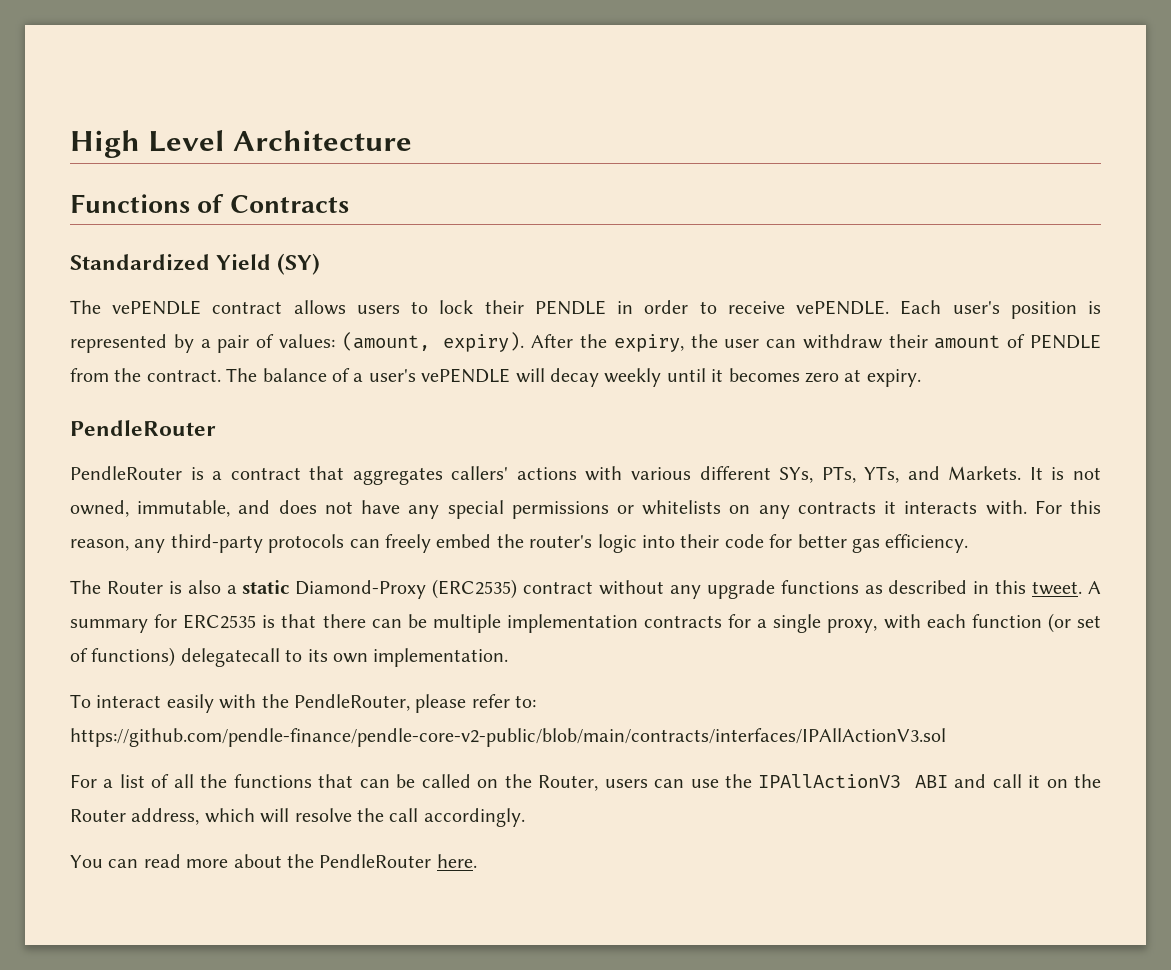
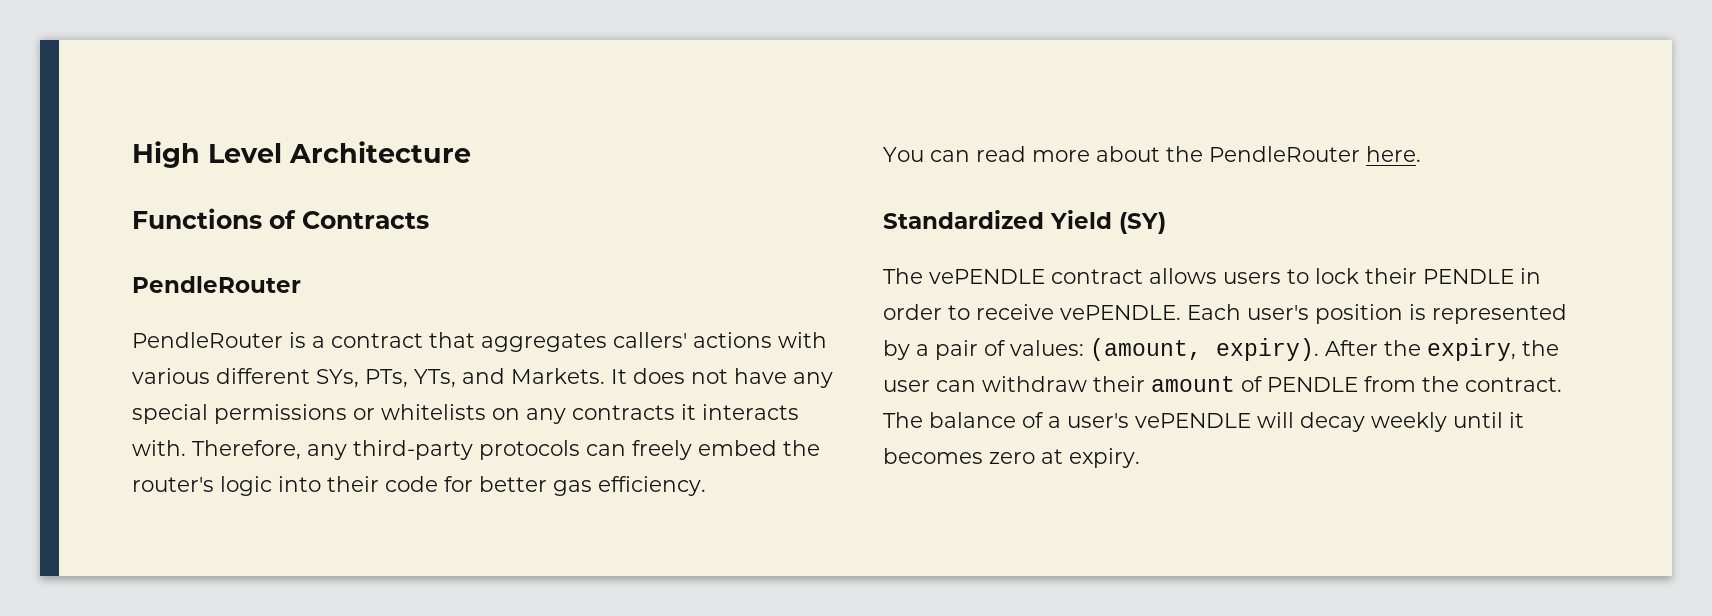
  Functions of Contracts
+ PendleRouter
+ PendleRouter is a contract that aggregates callers' actions with various different SYs, PTs, YTs, and Markets. It does not have any special permissions or whitelists on any contracts it interacts with. Therefore, any third-party protocols can freely embed the router's logic into their code for better gas efficiency.
+ You can read more about the PendleRouter here.
  The balance of a user's vePENDLE will decay weekly until it becomes zero at expiry.
- PendleRouter
- PendleRouter is a contract that aggregates callers' actions with various different SYs, PTs, YTs, and Markets. It is not owned, immutable, and does not have any special permissions or whitelists on any contracts it interacts with. For this reason, any third-party protocols can freely embed the router's logic into their code for better gas efficiency.
- The Router is also a static Diamond-Proxy (ERC2535) contract without any upgrade functions as described in this tweet. A summary for ERC2535 is that there can be multiple implementation contracts for a single proxy, with each function (or set of functions) delegatecall to its own implementation.
- To interact easily with the PendleRouter, please refer to: https://github.com/pendle-finance/pendle-core-v2-public/blob/main/contracts/interfaces/IPAllActionV3.sol
- For a list of all the functions that can be called on the Router, users can use the IPAllActionV3 ABI and call it on the Router address, which will resolve the call accordingly.
- You can read more about the PendleRouter here.

